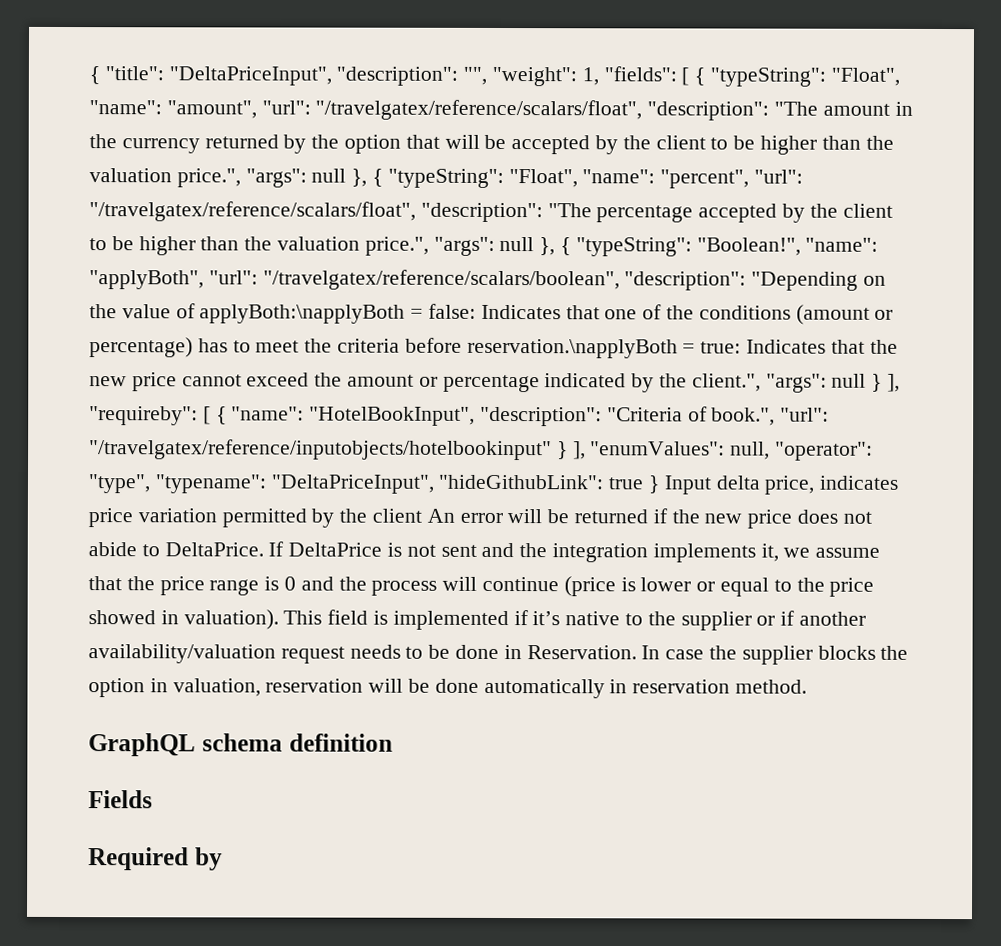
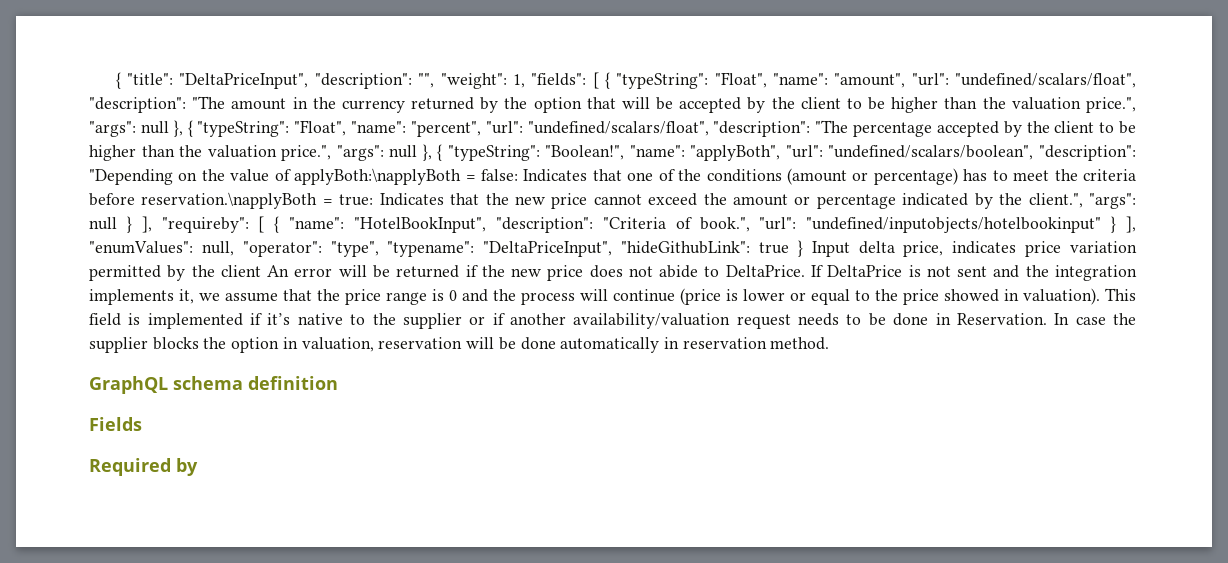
- "amount", "url": "/travelgatex/reference/scalars/float", "description":
+ "amount", "url": "undefined/scalars/float", "description":
- "percent", "url": "/travelgatex/reference/scalars/float", "description":
+ "percent", "url": "undefined/scalars/float", "description":
- "/travelgatex/reference/scalars/boolean", "description":
+ "undefined/scalars/boolean", "description":
- "/travelgatex/reference/inputobjects/hotelbookinput" } ], "enumValues":
+ "undefined/inputobjects/hotelbookinput" } ], "enumValues":

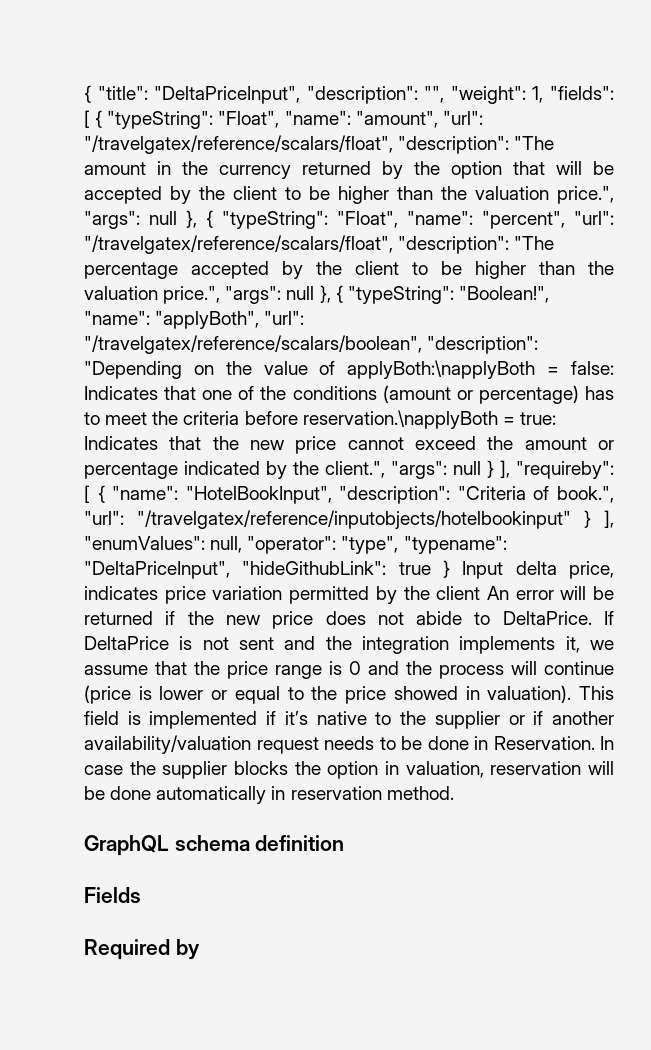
- "amount", "url": "undefined/scalars/float", "description":
+ "amount", "url": "/travelgatex/reference/scalars/float", "description":
- "percent", "url": "undefined/scalars/float", "description":
+ "percent", "url": "/travelgatex/reference/scalars/float", "description":
- "undefined/scalars/boolean", "description":
+ "/travelgatex/reference/scalars/boolean", "description":
- "undefined/inputobjects/hotelbookinput" } ], "enumValues":
+ "/travelgatex/reference/inputobjects/hotelbookinput" } ], "enumValues":

